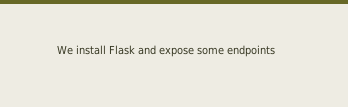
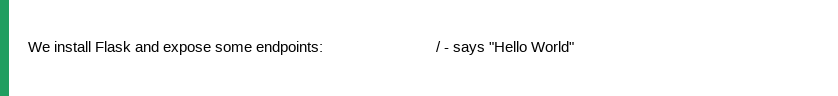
- We install Flask and expose some endpoints
+ We install Flask and expose some endpoints:
+ / - says "Hello World"

